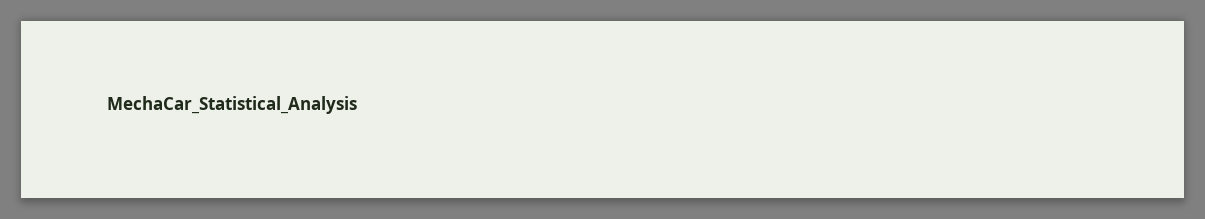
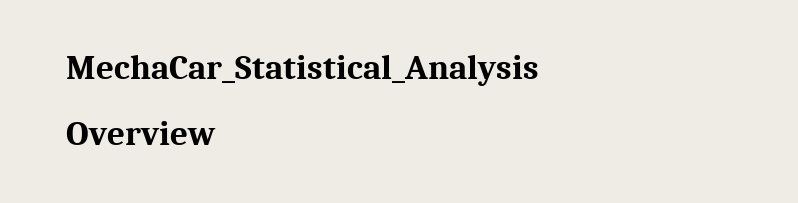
+ Overview

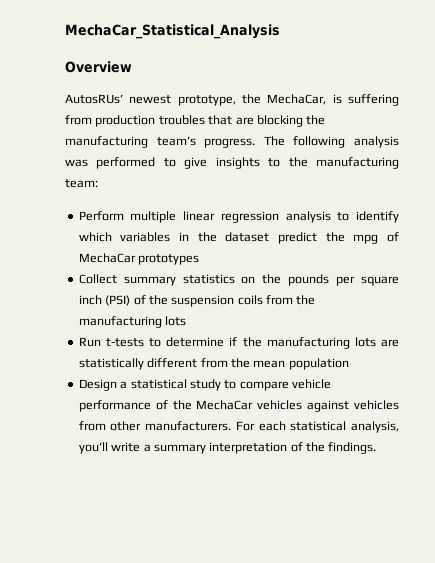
+ AutosRUs’ newest prototype, the MechaCar, is suffering from production troubles that are blocking the manufacturing team’s progress. The following analysis was performed to give insights to the manufacturing team:
+ Perform multiple linear regression analysis to identify which variables in the dataset predict the mpg of MechaCar prototypes
+ Collect summary statistics on the pounds per square inch (PSI) of the suspension coils from the manufacturing lots
+ Run t-tests to determine if the manufacturing lots are statistically different from the mean population
+ Design a statistical study to compare vehicle performance of the MechaCar vehicles against vehicles from other manufacturers. For each statistical analysis, you’ll write a summary interpretation of the findings.

